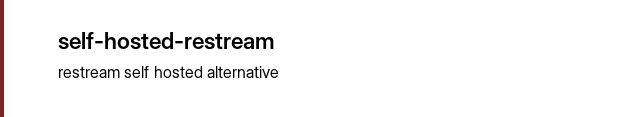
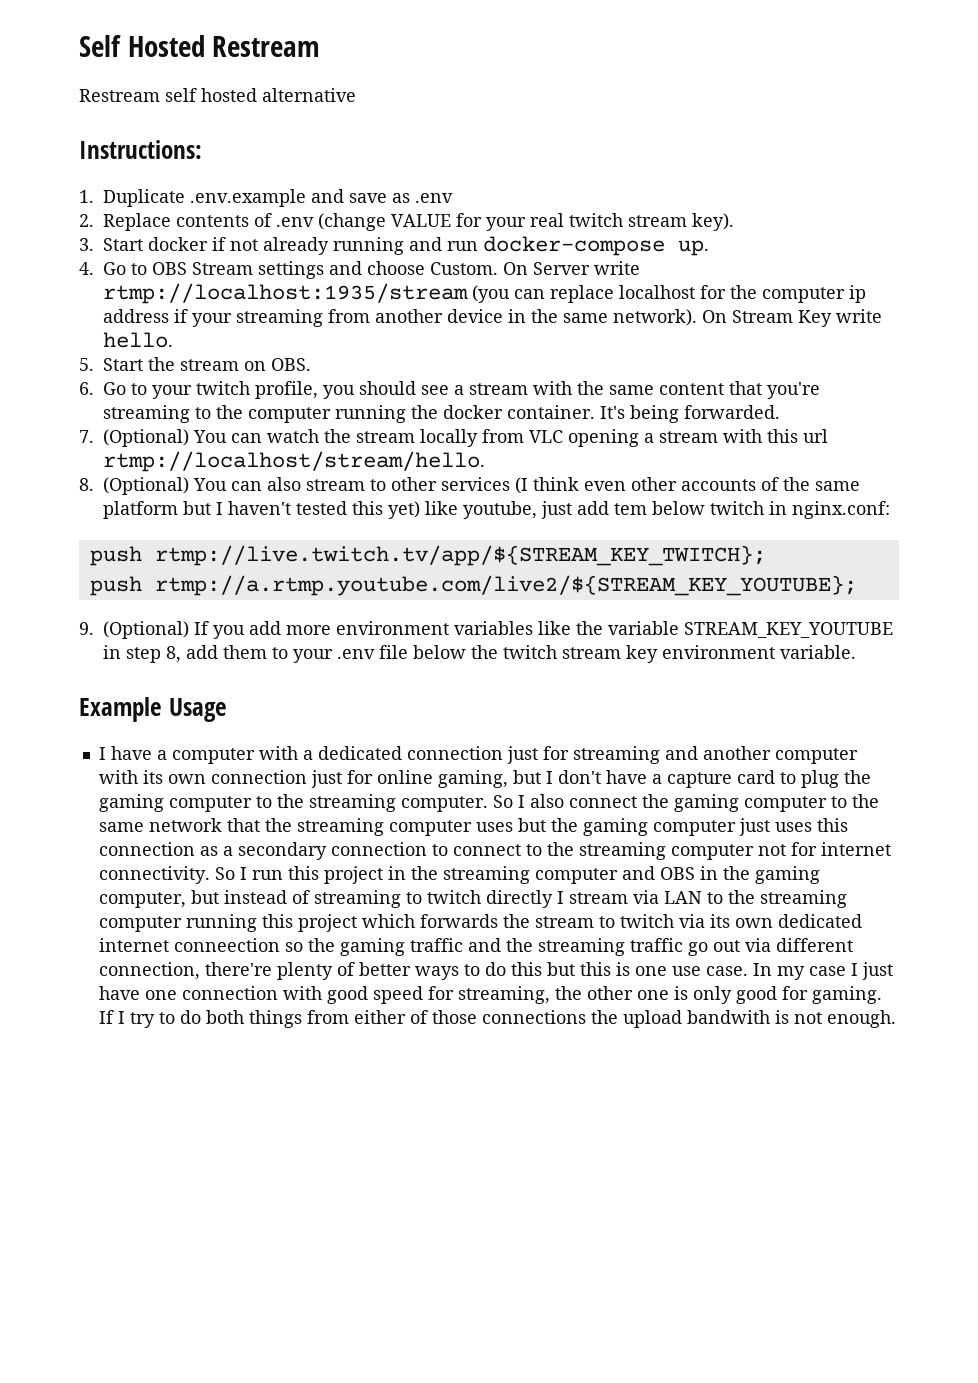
- self-hosted-restream
- restream self hosted alternative
+ Self Hosted Restream
+ Restream self hosted alternative
+ Instructions:
+ 1. Duplicate .env.example and save as .env
+ 2. Replace contents of .env (change VALUE for your real twitch stream key).
+ 3. Start docker if not already running and run docker-compose up.
+ 4. Go to OBS Stream settings and choose Custom. On Server write rtmp://localhost:1935/stream (you can replace localhost for the computer ip address if your streaming from another device in the same network). On Stream Key write hello.
+ 5. Start the stream on OBS.
+ 6. Go to your twitch profile, you should see a stream with the same content that you're streaming to the computer running the docker container. It's being forwarded.
+ 7. (Optional) You can watch the stream locally from VLC opening a stream with this url rtmp://localhost/stream/hello.
+ 8. (Optional) You can also stream to other services (I think even other accounts of the same platform but I haven't tested this yet) like youtube, just add tem below twitch in nginx.conf:
+ push rtmp://live.twitch.tv/app/${STREAM_KEY_TWITCH};
+ push rtmp://a.rtmp.youtube.com/live2/${STREAM_KEY_YOUTUBE};
+ 9. (Optional) If you add more environment variables like the variable STREAM_KEY_YOUTUBE in step 8, add them to your .env file below the twitch stream key environment variable.
+ Example Usage
+ I have a computer with a dedicated connection just for streaming and another computer with its own connection just for online gaming, but I don't have a capture card to plug the gaming computer to the streaming computer. So I also connect the gaming computer to the same network that the streaming computer uses but the gaming computer just uses this connection as a secondary connection to connect to the streaming computer not for internet connectivity. So I run this project in the streaming computer and OBS in the gaming computer, but instead of streaming to twitch directly I stream via LAN to the streaming computer running this project which forwards the stream to twitch via its own dedicated internet conneection so the gaming traffic and the streaming traffic go out via different connection, there're plenty of better ways to do this but this is one use case. In my case I just have one connection with good speed for streaming, the other one is only good for gaming. If I try to do both things from either of those connections the upload bandwith is not enough.

